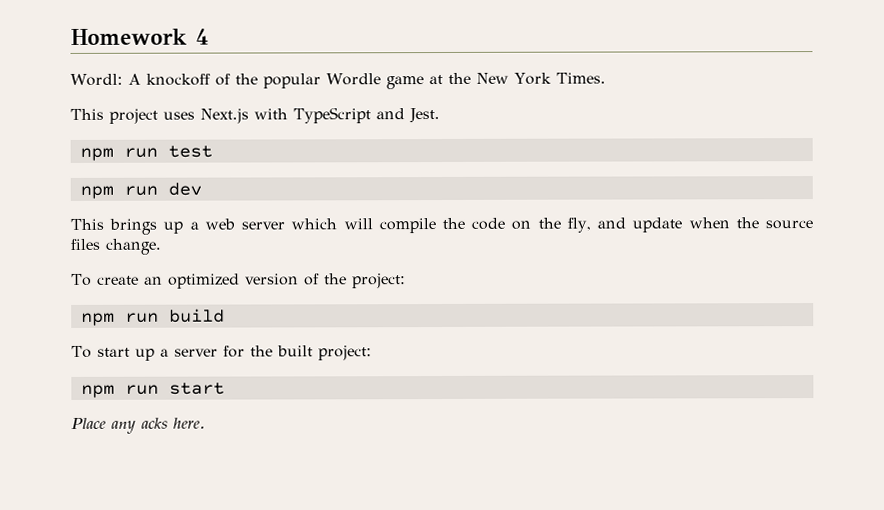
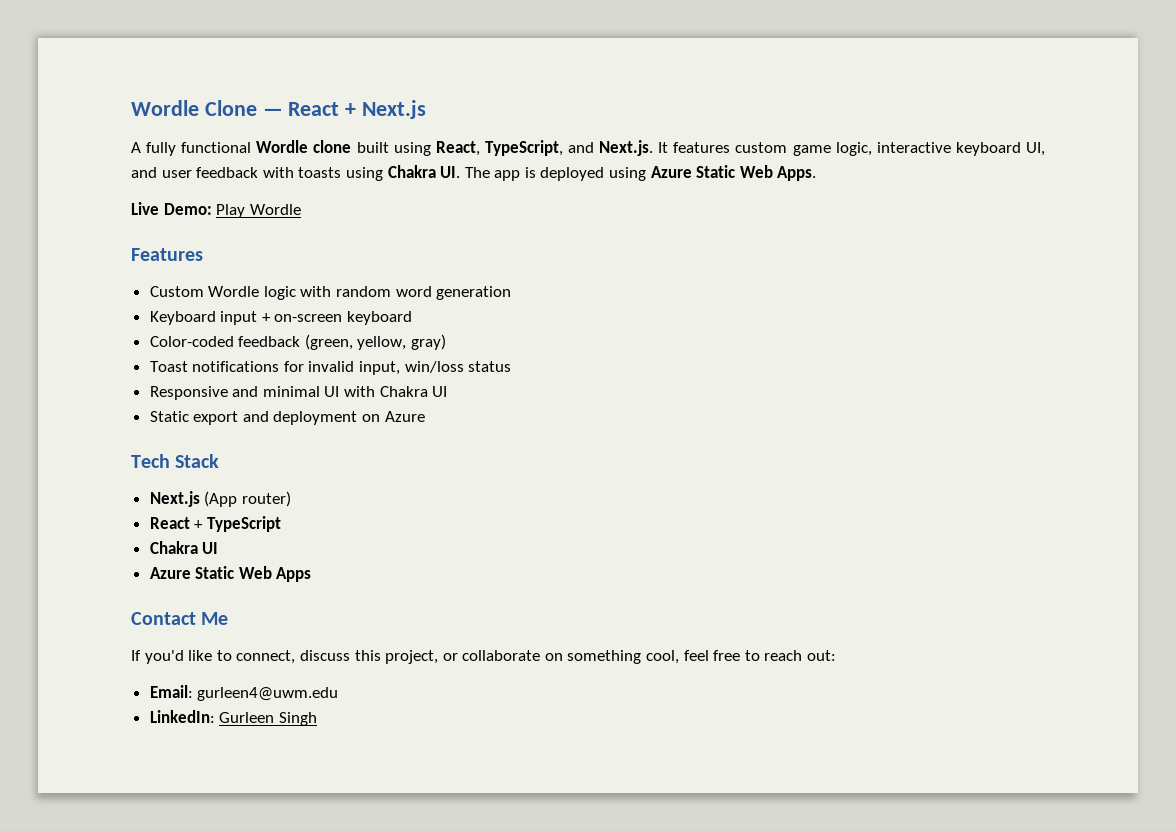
- Homework 4
- Wordl: A knockoff of the popular Wordle game at the New York Times.
- This project uses Next.js with TypeScript and Jest.
- npm run test
- npm run dev
- This brings up a web server which will compile the code on the fly, and update when the source files change.
- To create an optimized version of the project:
- npm run build
- To start up a server for the built project:
- npm run start
- Place any acks here.
+ Wordle Clone — React + Next.js
+ A fully functional Wordle clone built using React, TypeScript, and Next.js. It features custom game logic, interactive keyboard UI, and user feedback with toasts using Chakra UI. The app is deployed using Azure Static Web Apps.
+ Live Demo: Play Wordle
+ Features
+ Custom Wordle logic with random word generation
+ Keyboard input + on-screen keyboard
+ Color-coded feedback (green, yellow, gray)
+ Toast notifications for invalid input, win/loss status
+ Responsive and minimal UI with Chakra UI
+ Static export and deployment on Azure
+ Tech Stack
+ Next.js (App router)
+ React + TypeScript
+ Chakra UI
+ Azure Static Web Apps
+ Contact Me
+ If you'd like to connect, discuss this project, or collaborate on something cool, feel free to reach out:
+ Email: gurleen4@uwm.edu
+ LinkedIn: Gurleen Singh

